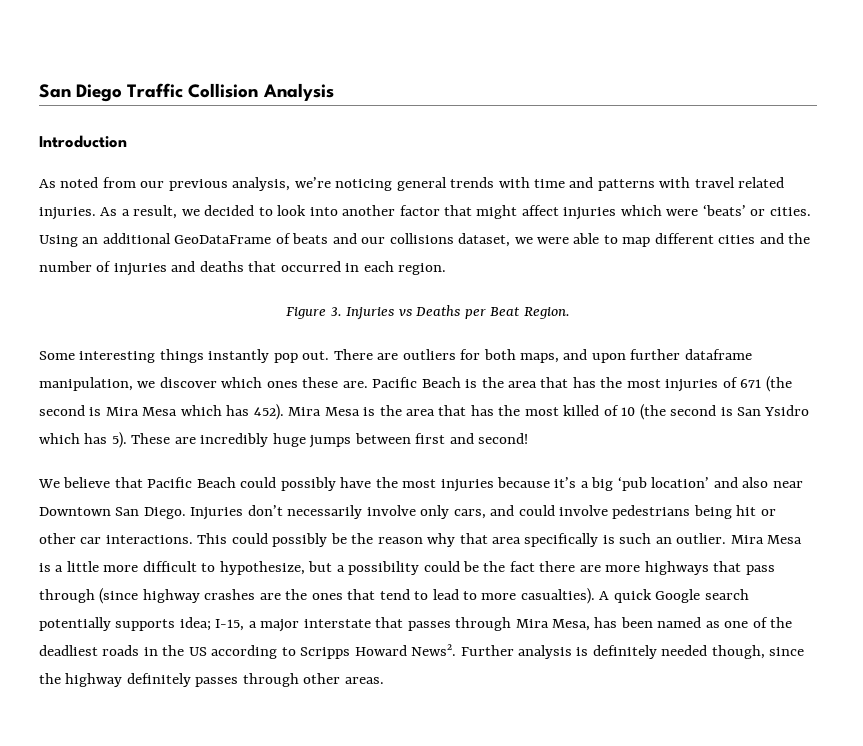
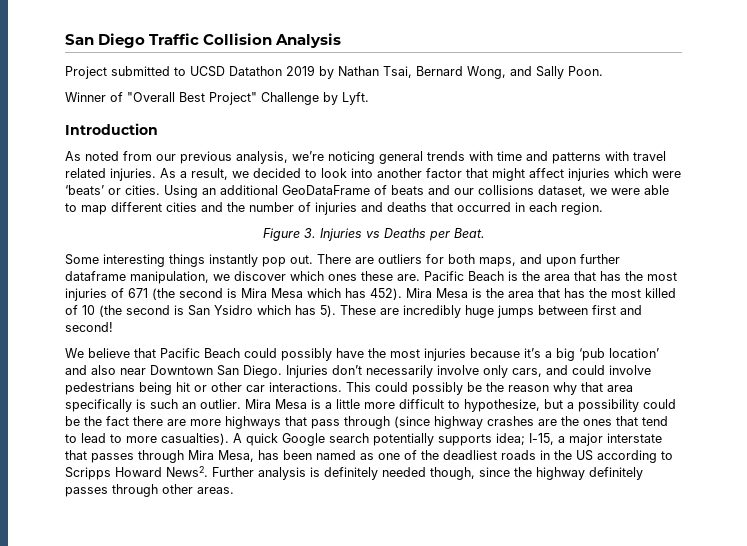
+ Project submitted to UCSD Datathon 2019 by Nathan Tsai, Bernard Wong, and Sally Poon.
+ Winner of "Overall Best Project" Challenge by Lyft.
- Figure 3. Injuries vs Deaths per Beat Region.
+ Figure 3. Injuries vs Deaths per Beat.

